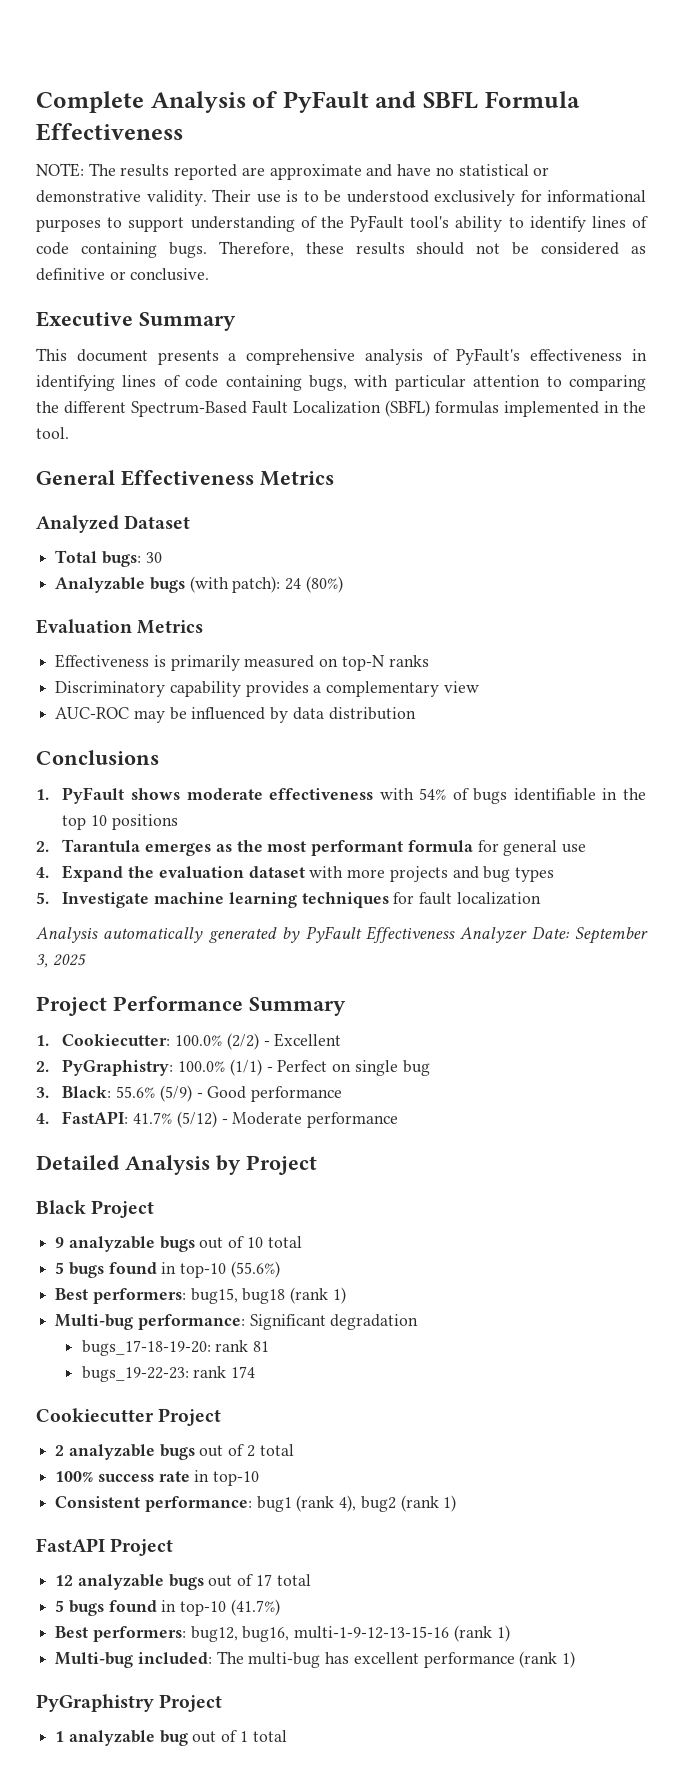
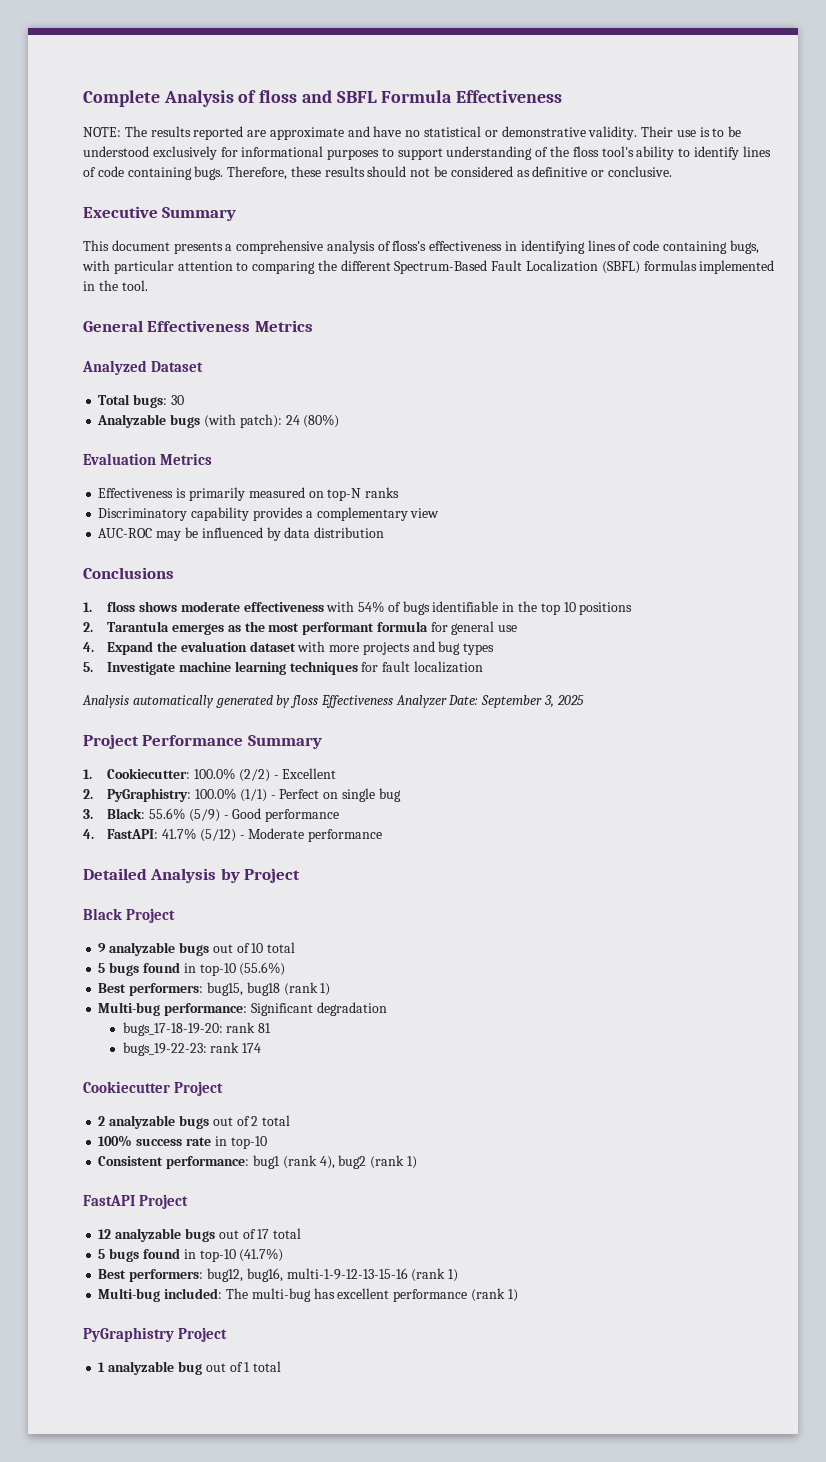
- Complete Analysis of PyFault and SBFL Formula Effectiveness
+ Complete Analysis of floss and SBFL Formula Effectiveness
- Their use is to be understood exclusively for informational purposes to support understanding of the PyFault tool's ability to identify lines of code containing bugs.
+ Their use is to be understood exclusively for informational purposes to support understanding of the floss tool's ability to identify lines of code containing bugs.
- This document presents a comprehensive analysis of PyFault's effectiveness in identifying lines of code containing bugs, with particular attention to comparing the different Spectrum-Based Fault Localization (SBFL) formulas implemented in the tool.
+ This document presents a comprehensive analysis of floss's effectiveness in identifying lines of code containing bugs, with particular attention to comparing the different Spectrum-Based Fault Localization (SBFL) formulas implemented in the tool.
- 1. PyFault shows moderate effectiveness with 54% of bugs identifiable in the top 10 positions
+ 1. floss shows moderate effectiveness with 54% of bugs identifiable in the top 10 positions
- Analysis automatically generated by PyFault Effectiveness Analyzer Date: September 3, 2025
+ Analysis automatically generated by floss Effectiveness Analyzer Date: September 3, 2025

